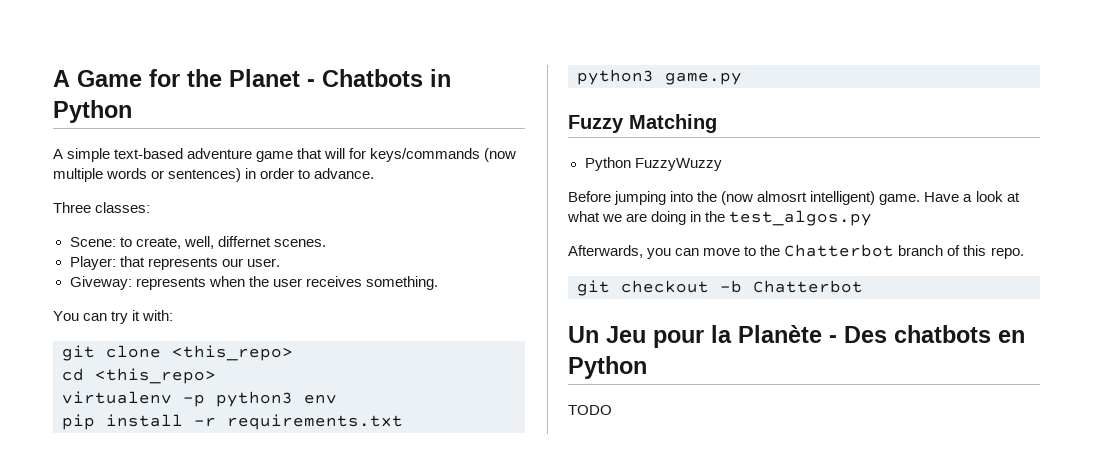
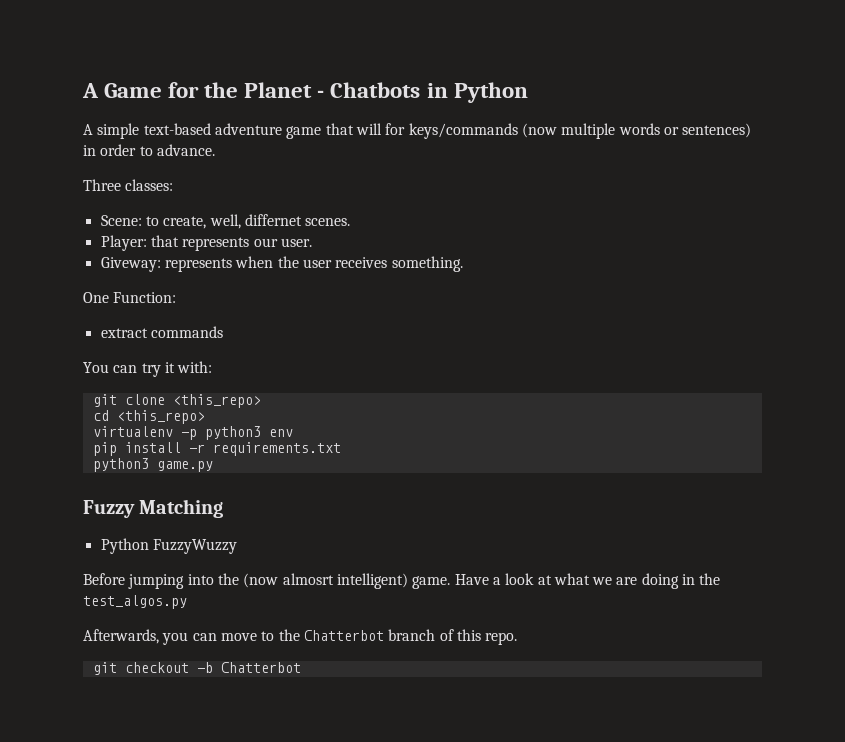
+ One Function:
+ extract commands
- Un Jeu pour la Planète - Des chatbots en Python
- TODO

